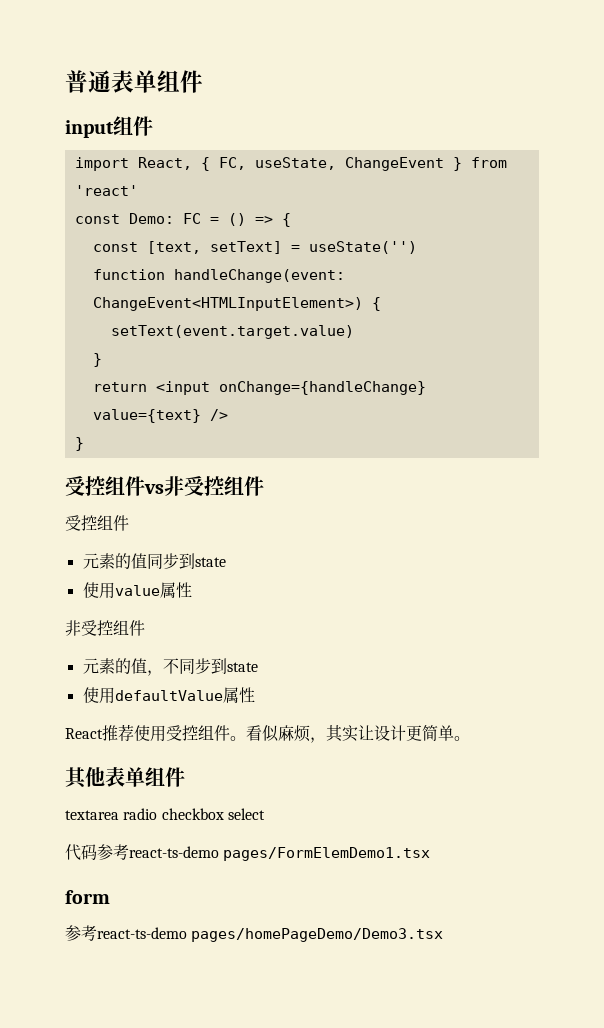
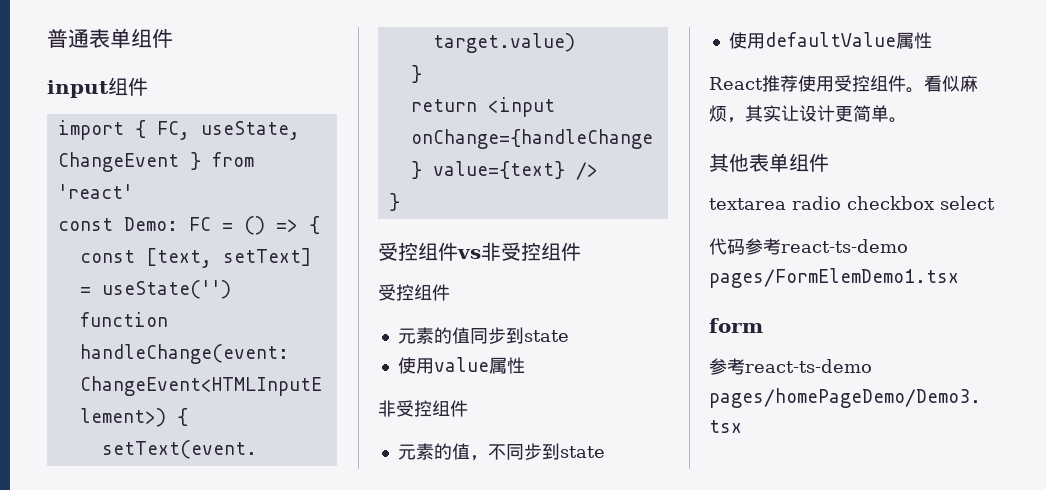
- import React, { FC, useState, ChangeEvent } from 'react'
+ import { FC, useState, ChangeEvent } from 'react'

